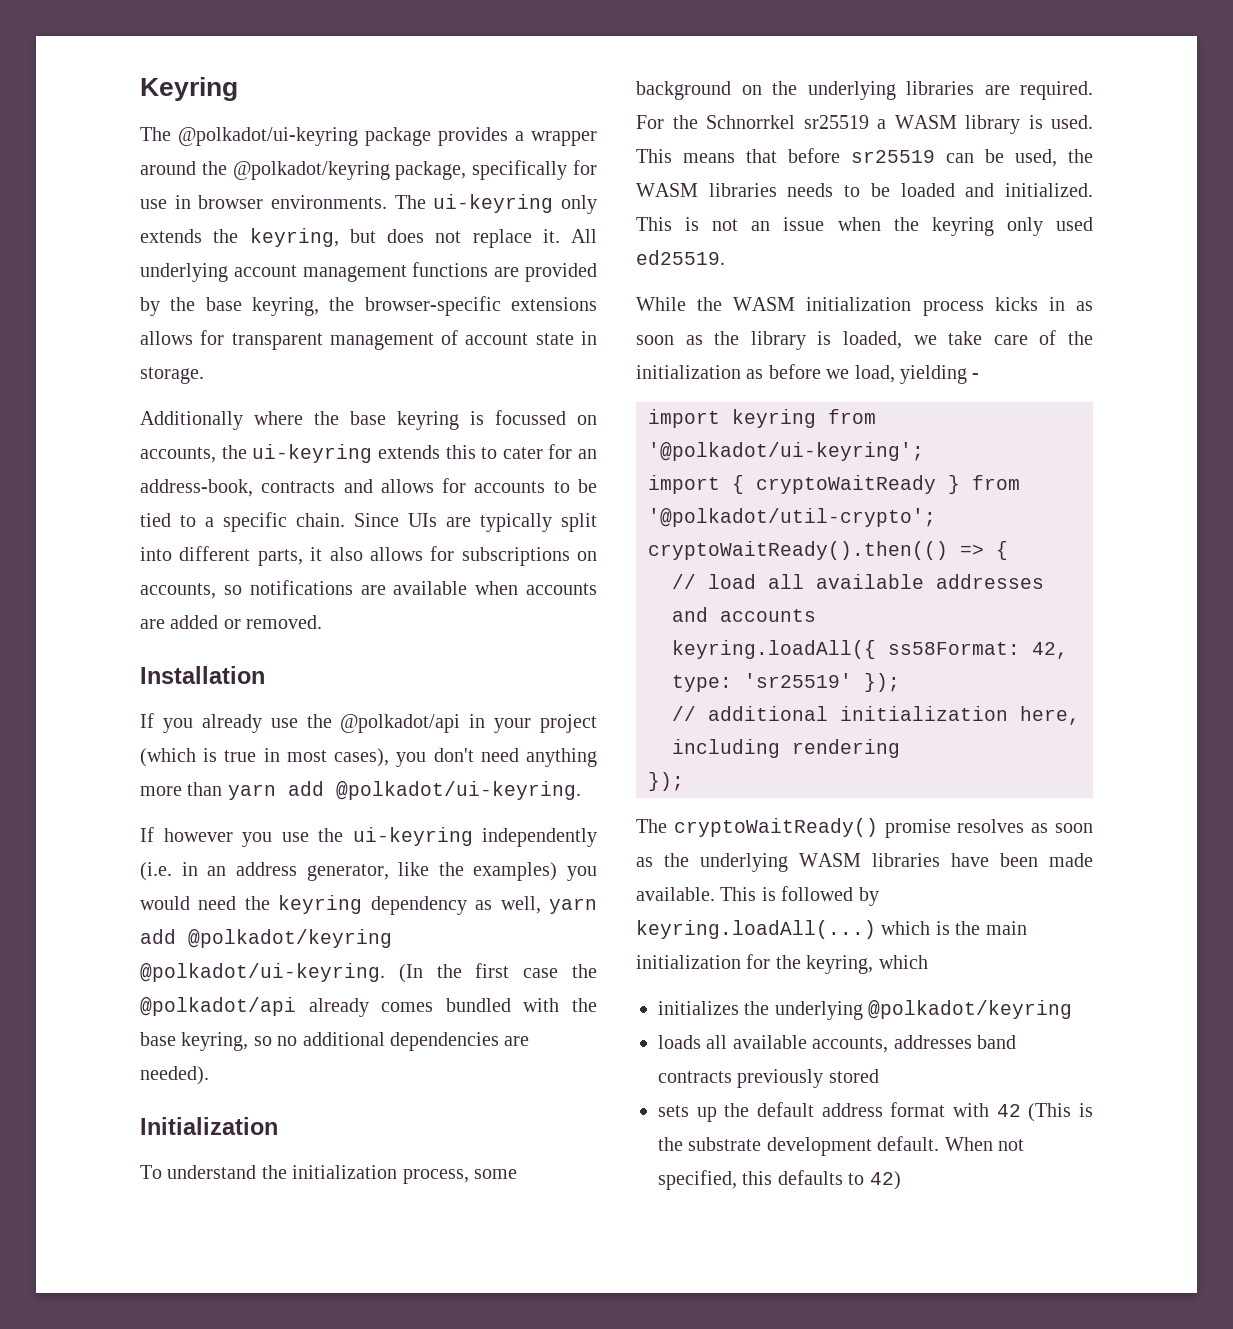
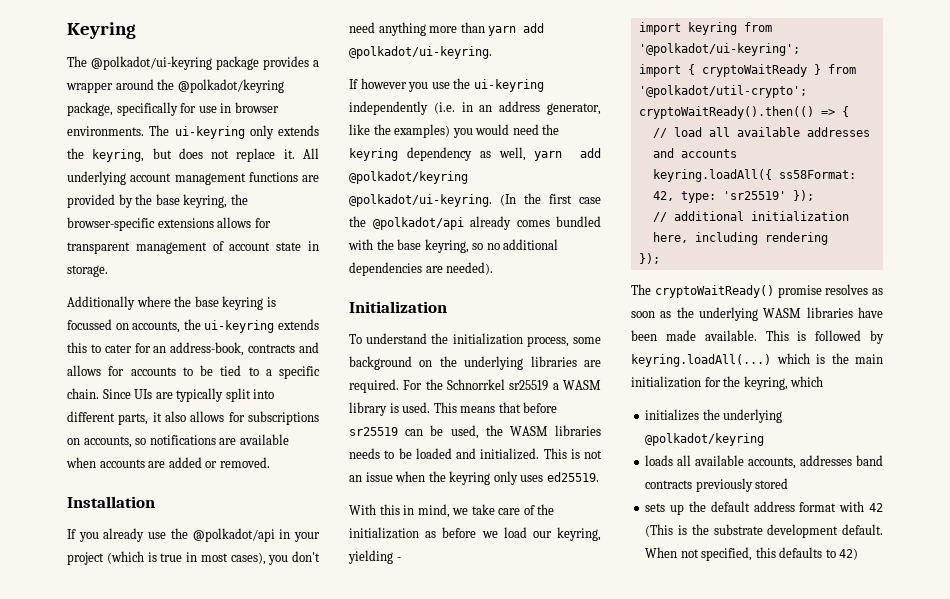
- This is not an issue when the keyring only used ed25519.
+ This is not an issue when the keyring only uses ed25519.
- While the WASM initialization process kicks in as soon as the library is loaded, we take care of the initialization as before we load, yielding -
+ With this in mind, we take care of the initialization as before we load our keyring, yielding -

